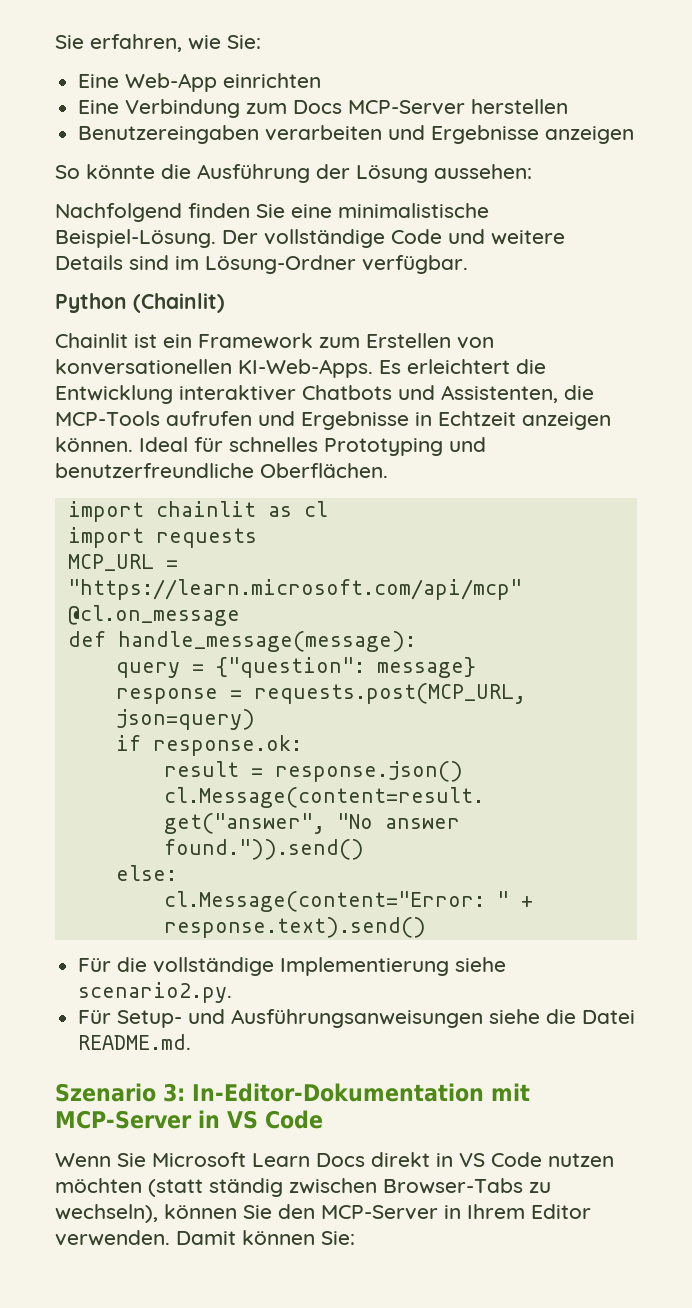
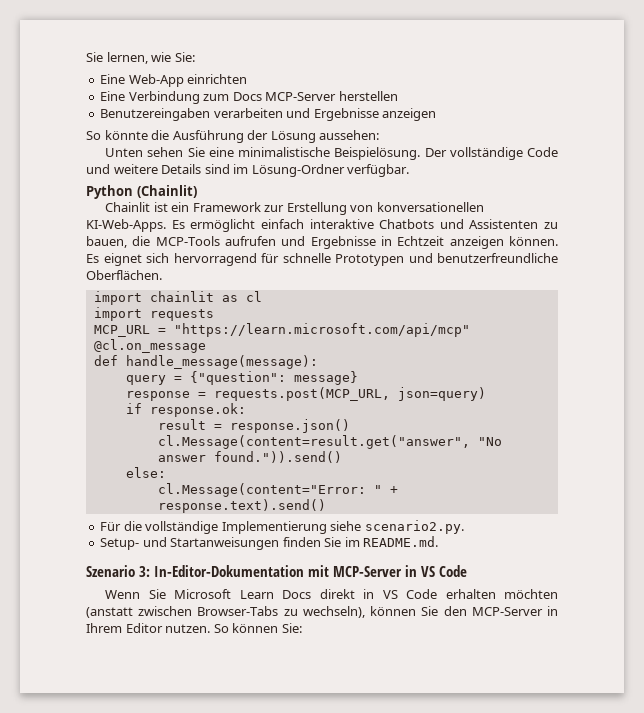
- Sie erfahren, wie Sie:
+ Sie lernen, wie Sie:
- Nachfolgend finden Sie eine minimalistische Beispiel-Lösung.
+ Unten sehen Sie eine minimalistische Beispielösung.
- Chainlit ist ein Framework zum Erstellen von konversationellen KI-Web-Apps.
+ Chainlit ist ein Framework zur Erstellung von konversationellen KI-Web-Apps.
- Es erleichtert die Entwicklung interaktiver Chatbots und Assistenten, die MCP-Tools aufrufen und Ergebnisse in Echtzeit anzeigen können.
+ Es ermöglicht einfach interaktive Chatbots und Assistenten zu bauen, die MCP-Tools aufrufen und Ergebnisse in Echtzeit anzeigen können.
- Ideal für schnelles Prototyping und benutzerfreundliche Oberflächen.
+ Es eignet sich hervorragend für schnelle Prototypen und benutzerfreundliche Oberflächen.
- Für Setup- und Ausführungsanweisungen siehe die Datei README.md.
+ Setup- und Startanweisungen finden Sie im README.md.
- Wenn Sie Microsoft Learn Docs direkt in VS Code nutzen möchten (statt ständig zwischen Browser-Tabs zu wechseln), können Sie den MCP-Server in Ihrem Editor verwenden. Damit können Sie:
+ Wenn Sie Microsoft Learn Docs direkt in VS Code erhalten möchten (anstatt zwischen Browser-Tabs zu wechseln), können Sie den MCP-Server in Ihrem Editor nutzen. So können Sie:

